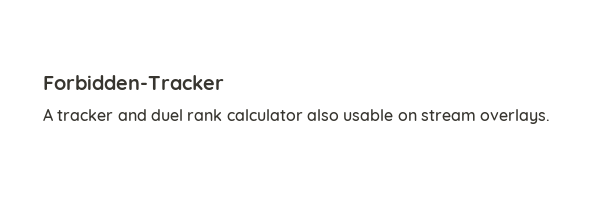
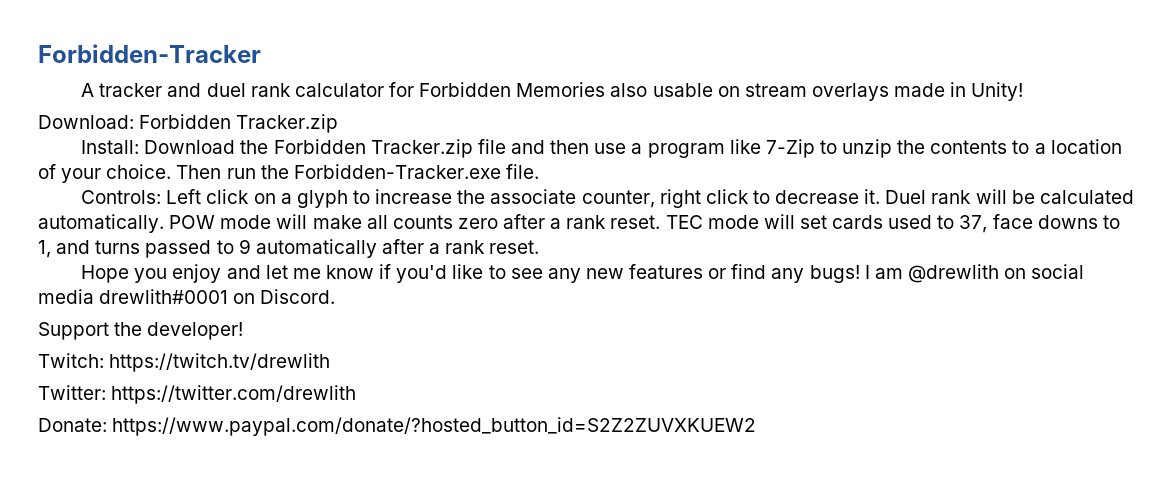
- A tracker and duel rank calculator also usable on stream overlays.
+ A tracker and duel rank calculator for Forbidden Memories also usable on stream overlays made in Unity!
+ Download: Forbidden Tracker.zip
+ Install: Download the Forbidden Tracker.zip file and then use a program like 7-Zip to unzip the contents to a location of your choice. Then run the Forbidden-Tracker.exe file.
+ Controls: Left click on a glyph to increase the associate counter, right click to decrease it. Duel rank will be calculated automatically. POW mode will make all counts zero after a rank reset. TEC mode will set cards used to 37, face downs to 1, and turns passed to 9 automatically after a rank reset.
+ Hope you enjoy and let me know if you'd like to see any new features or find any bugs! I am @drewlith on social media drewlith#0001 on Discord.
+ Support the developer!
+ Twitch: https://twitch.tv/drewlith
+ Twitter: https://twitter.com/drewlith
+ Donate: https://www.paypal.com/donate/?hosted_button_id=S2Z2ZUVXKUEW2

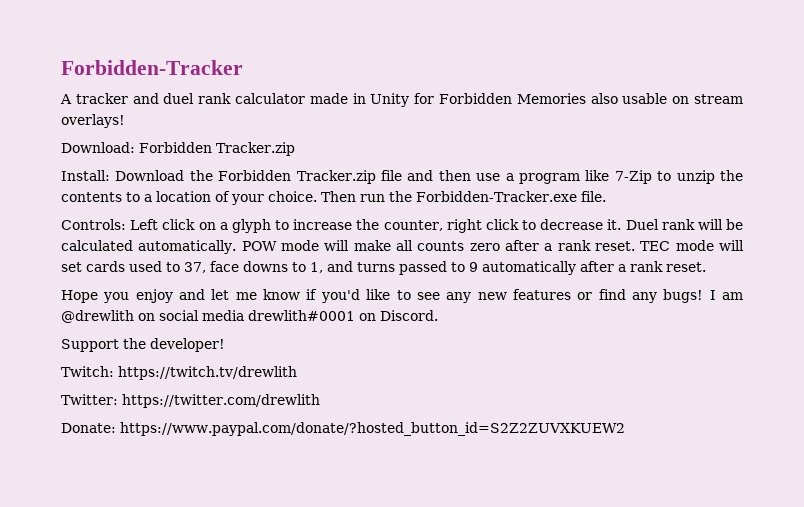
- A tracker and duel rank calculator for Forbidden Memories also usable on stream overlays made in Unity!
+ A tracker and duel rank calculator made in Unity for Forbidden Memories also usable on stream overlays!
- Controls: Left click on a glyph to increase the associate counter, right click to decrease it.
+ Controls: Left click on a glyph to increase the counter, right click to decrease it.

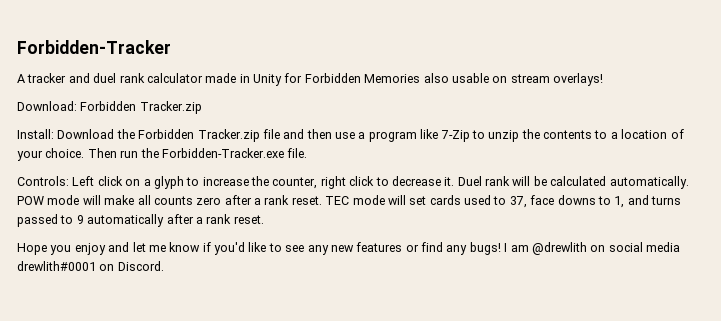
- Support the developer!
- Twitch: https://twitch.tv/drewlith
- Twitter: https://twitter.com/drewlith
- Donate: https://www.paypal.com/donate/?hosted_button_id=S2Z2ZUVXKUEW2

